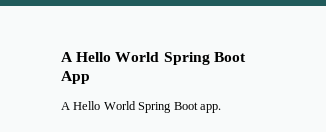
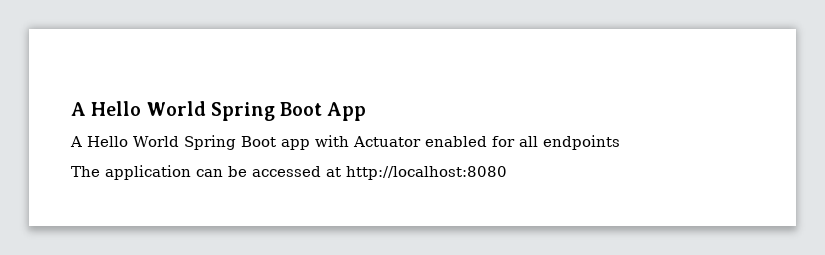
- A Hello World Spring Boot app.
+ A Hello World Spring Boot app with Actuator enabled for all endpoints
+ The application can be accessed at http://localhost:8080

